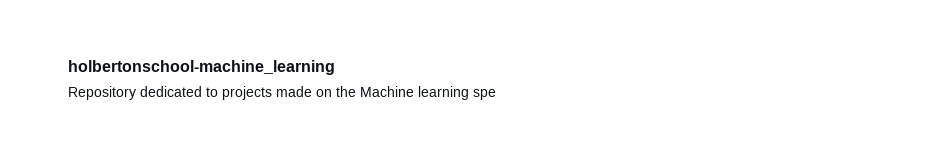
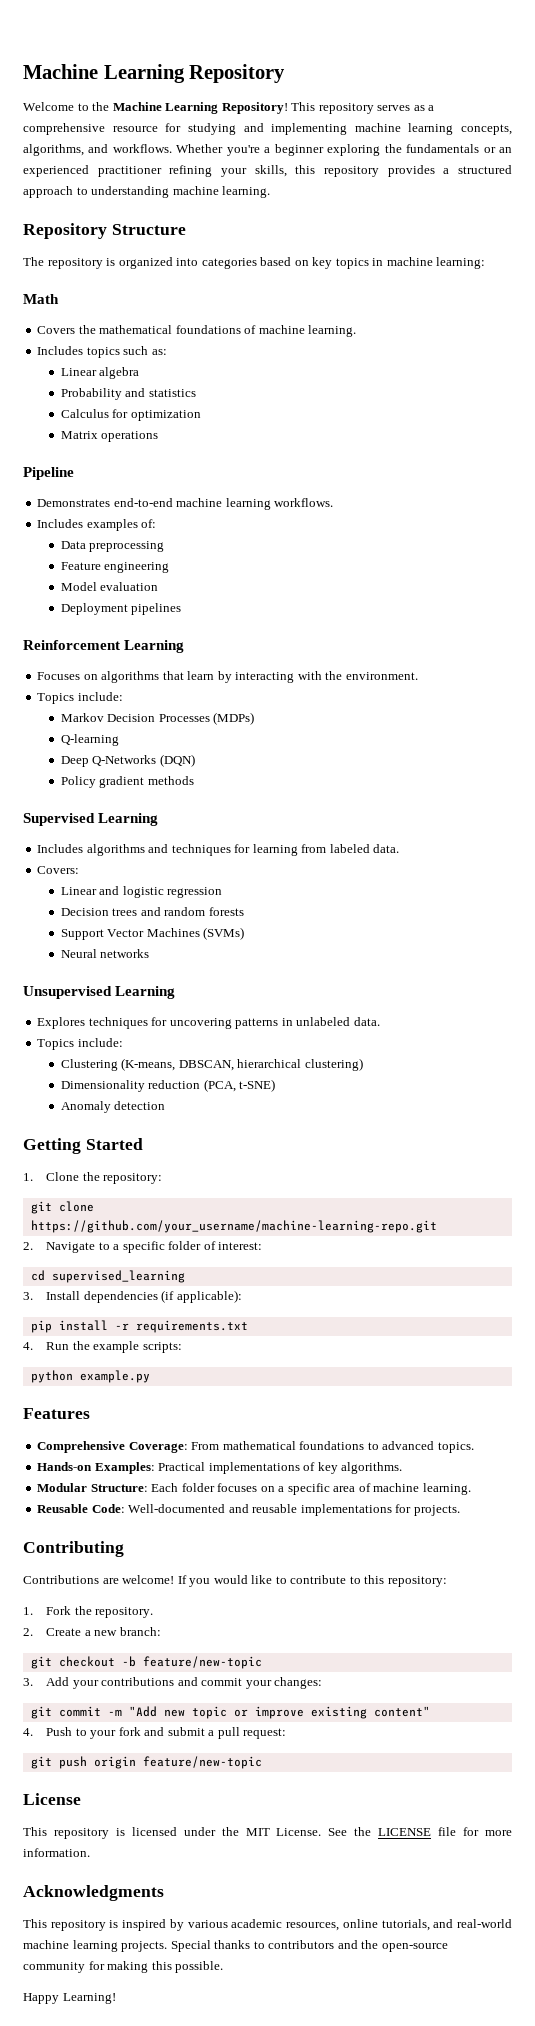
- holbertonschool-machine_learning
- Repository dedicated to projects made on the Machine learning spe
+ Machine Learning Repository
+ Welcome to the Machine Learning Repository! This repository serves as a comprehensive resource for studying and implementing machine learning concepts, algorithms, and workflows. Whether you're a beginner exploring the fundamentals or an experienced practitioner refining your skills, this repository provides a structured approach to understanding machine learning.
+ Repository Structure
+ The repository is organized into categories based on key topics in machine learning:
+ Math
+ Covers the mathematical foundations of machine learning.
+ Includes topics such as:
+ Linear algebra
+ Probability and statistics
+ Calculus for optimization
+ Matrix operations
+ Pipeline
+ Demonstrates end-to-end machine learning workflows.
+ Includes examples of:
+ Data preprocessing
+ Feature engineering
+ Model evaluation
+ Deployment pipelines
+ Reinforcement Learning
+ Focuses on algorithms that learn by interacting with the environment.
+ Topics include:
+ Markov Decision Processes (MDPs)
+ Q-learning
+ Deep Q-Networks (DQN)
+ Policy gradient methods
+ Supervised Learning
+ Includes algorithms and techniques for learning from labeled data.
+ Covers:
+ Linear and logistic regression
+ Decision trees and random forests
+ Support Vector Machines (SVMs)
+ Neural networks
+ Unsupervised Learning
+ Explores techniques for uncovering patterns in unlabeled data.
+ Topics include:
+ Clustering (K-means, DBSCAN, hierarchical clustering)
+ Dimensionality reduction (PCA, t-SNE)
+ Anomaly detection
+ Getting Started
+ 1. Clone the repository:
+ git clone https://github.com/your_username/machine-learning-repo.git
+ 2. Navigate to a specific folder of interest:
+ cd supervised_learning
+ 3. Install dependencies (if applicable):
+ pip install -r requirements.txt
+ 4. Run the example scripts:
+ python example.py
+ Features
+ Comprehensive Coverage: From mathematical foundations to advanced topics.
+ Hands-on Examples: Practical implementations of key algorithms.
+ Modular Structure: Each folder focuses on a specific area of machine learning.
+ Reusable Code: Well-documented and reusable implementations for projects.
+ Contributing
+ Contributions are welcome! If you would like to contribute to this repository:
+ 1. Fork the repository.
+ 2. Create a new branch:
+ git checkout -b feature/new-topic
+ 3. Add your contributions and commit your changes:
+ git commit -m "Add new topic or improve existing content"
+ 4. Push to your fork and submit a pull request:
+ git push origin feature/new-topic
+ License
+ This repository is licensed under the MIT License. See the LICENSE file for more information.
+ Acknowledgments
+ This repository is inspired by various academic resources, online tutorials, and real-world machine learning projects. Special thanks to contributors and the open-source community for making this possible.
+ Happy Learning!

